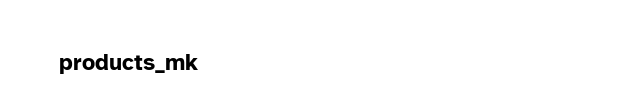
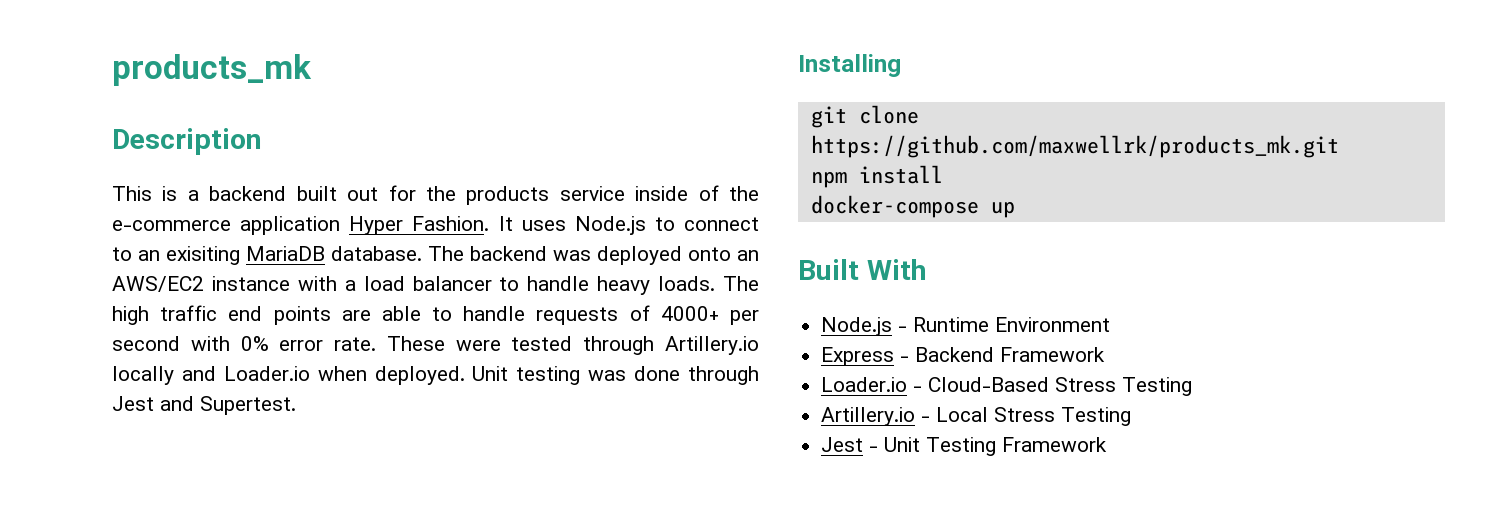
+ Description
+ This is a backend built out for the products service inside of the e-commerce application Hyper Fashion. It uses Node.js to connect to an exisiting MariaDB database. The backend was deployed onto an AWS/EC2 instance with a load balancer to handle heavy loads. The high traffic end points are able to handle requests of 4000+ per second with 0% error rate. These were tested through Artillery.io locally and Loader.io when deployed. Unit testing was done through Jest and Supertest.
+ Installing
+ git clone https://github.com/maxwellrk/products_mk.git
+ npm install
+ docker-compose up
+ Built With
+ Node.js - Runtime Environment
+ Express - Backend Framework
+ Loader.io - Cloud-Based Stress Testing
+ Artillery.io - Local Stress Testing
+ Jest - Unit Testing Framework

